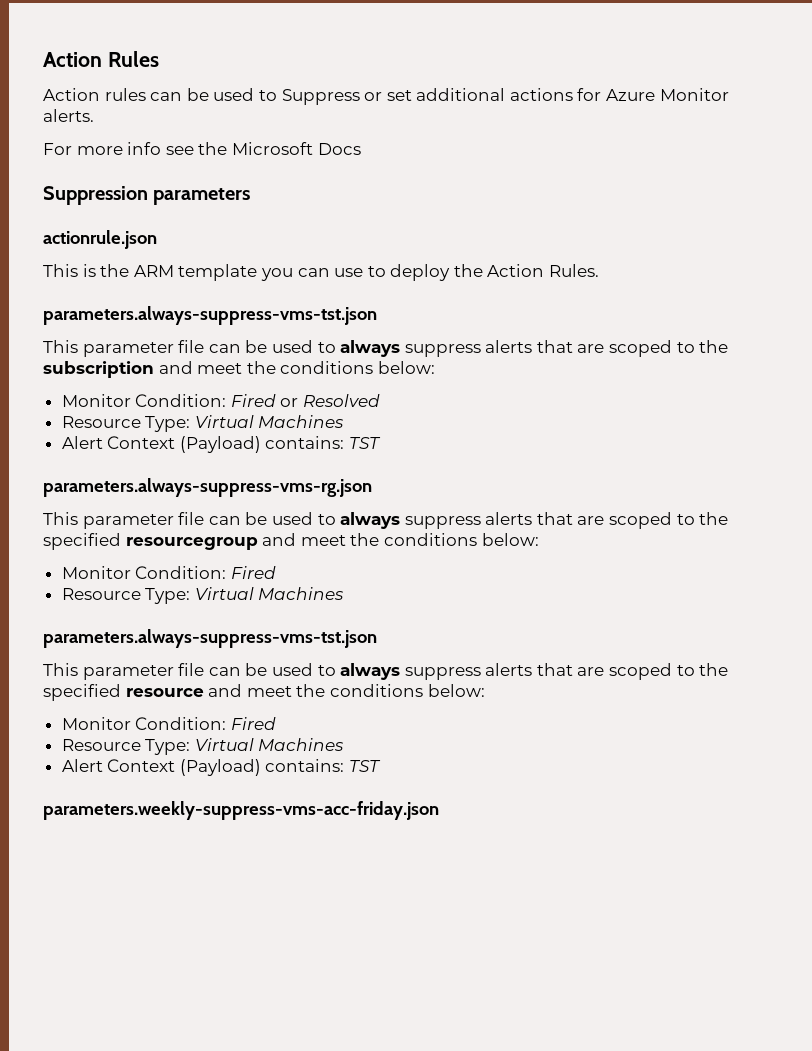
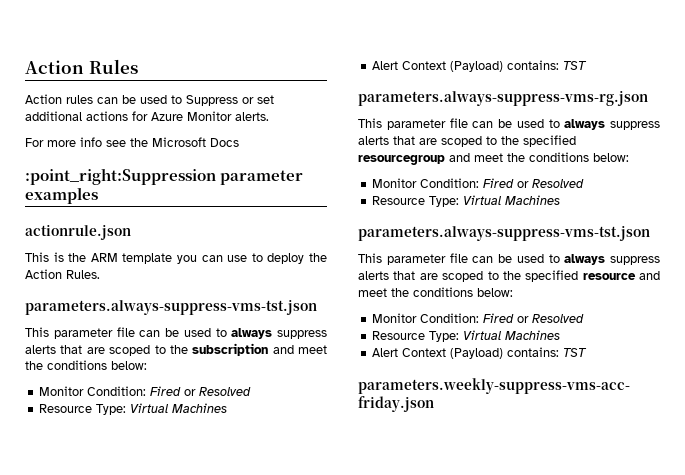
- Suppression parameters
+ :point_right:Suppression parameter examples
  This parameter file can be used to always suppress alerts that are scoped to the specified resourcegroup and meet the conditions below:
- Monitor Condition: Fired
+ Monitor Condition: Fired or Resolved
  This parameter file can be used to always suppress alerts that are scoped to the specified resource and meet the conditions below:
- Monitor Condition: Fired
+ Monitor Condition: Fired or Resolved

